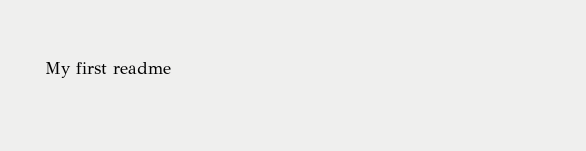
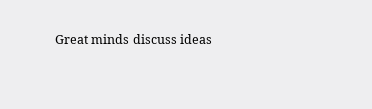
- My first readme
+ Great minds discuss ideas

